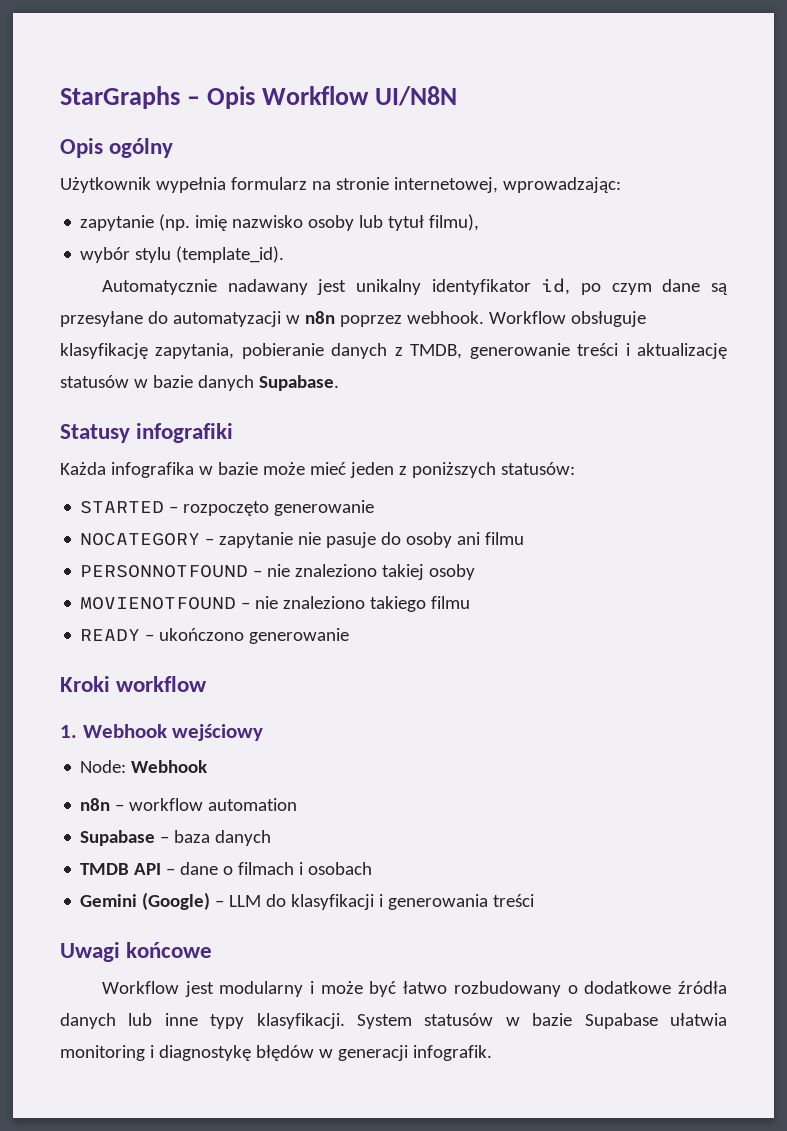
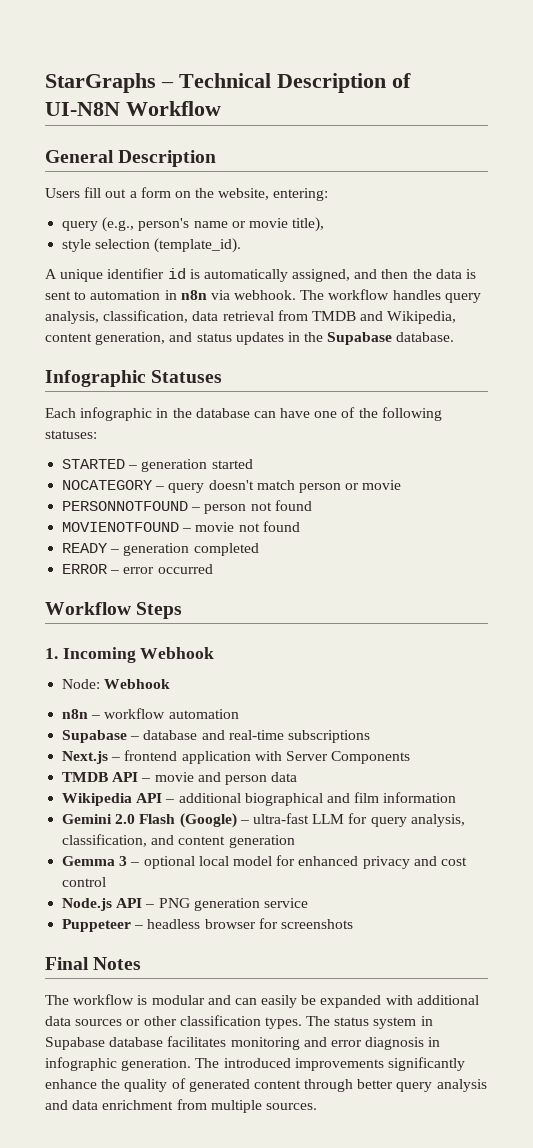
- StarGraphs – Opis Workflow UI/N8N
- Opis ogólny
- Użytkownik wypełnia formularz na stronie internetowej, wprowadzając:
- zapytanie (np. imię nazwisko osoby lub tytuł filmu),
- wybór stylu (template_id).
- Automatycznie nadawany jest unikalny identyfikator id, po czym dane są przesyłane do automatyzacji w n8n poprzez webhook. Workflow obsługuje klasyfikację zapytania, pobieranie danych z TMDB, generowanie treści i aktualizację statusów w bazie danych Supabase.
- Statusy infografiki
- Każda infografika w bazie może mieć jeden z poniższych statusów:
+ StarGraphs – Technical Description of UI-N8N Workflow
+ General Description
+ Users fill out a form on the website, entering:
+ query (e.g., person's name or movie title),
+ style selection (template_id).
+ A unique identifier id is automatically assigned, and then the data is sent to automation in n8n via webhook. The workflow handles query analysis, classification, data retrieval from TMDB and Wikipedia, content generation, and status updates in the Supabase database.
+ Infographic Statuses
+ Each infographic in the database can have one of the following statuses:
- STARTED – rozpoczęto generowanie
+ STARTED – generation started
- NOCATEGORY – zapytanie nie pasuje do osoby ani filmu
- PERSONNOTFOUND – nie znaleziono takiej osoby
- MOVIENOTFOUND – nie znaleziono takiego filmu
- READY – ukończono generowanie
- Kroki workflow
+ NOCATEGORY – query doesn't match person or movie
+ PERSONNOTFOUND – person not found
+ MOVIENOTFOUND – movie not found
+ READY – generation completed
+ ERROR – error occurred
+ Workflow Steps
- 1. Webhook wejściowy
+ 1. Incoming Webhook
- Supabase – baza danych
- TMDB API – dane o filmach i osobach
- Gemini (Google) – LLM do klasyfikacji i generowania treści
- Uwagi końcowe
- Workflow jest modularny i może być łatwo rozbudowany o dodatkowe źródła danych lub inne typy klasyfikacji. System statusów w bazie Supabase ułatwia monitoring i diagnostykę błędów w generacji infografik.
+ Supabase – database and real-time subscriptions
+ Next.js – frontend application with Server Components
+ TMDB API – movie and person data
+ Wikipedia API – additional biographical and film information
+ Gemini 2.0 Flash (Google) – ultra-fast LLM for query analysis, classification, and content generation
+ Gemma 3 – optional local model for enhanced privacy and cost control
+ Node.js API – PNG generation service
+ Puppeteer – headless browser for screenshots
+ Final Notes
+ The workflow is modular and can easily be expanded with additional data sources or other classification types. The status system in Supabase database facilitates monitoring and error diagnosis in infographic generation. The introduced improvements significantly enhance the quality of generated content through better query analysis and data enrichment from multiple sources.

